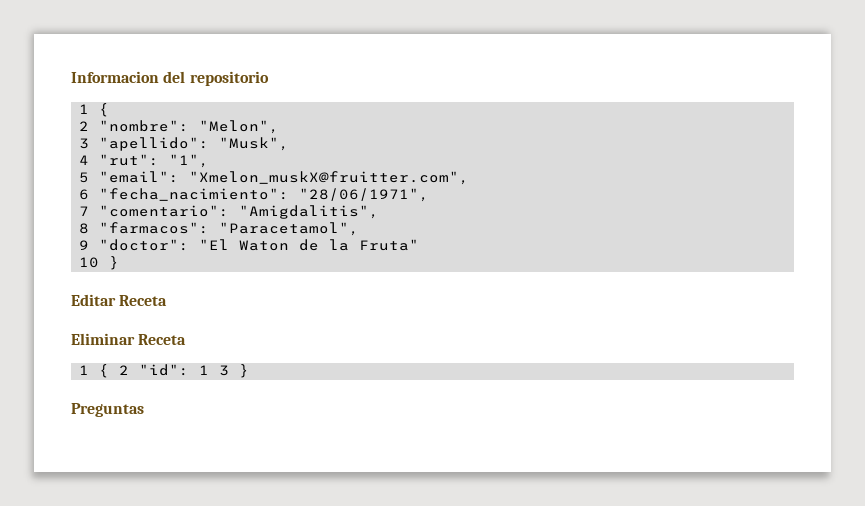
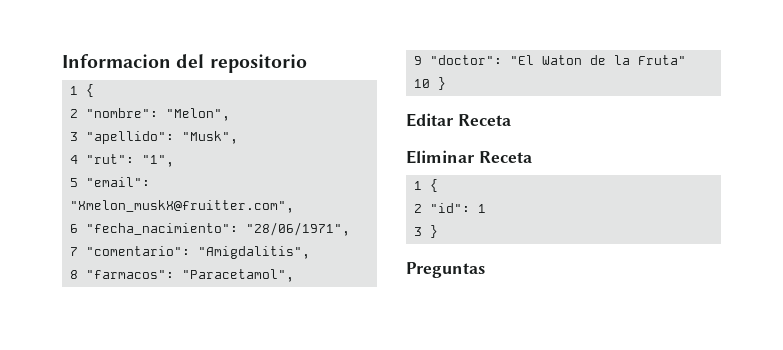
  Eliminar Receta
- 1 { 2 "id": 1 3 }
+ 1 {
+ 2 "id": 1
+ 3 }

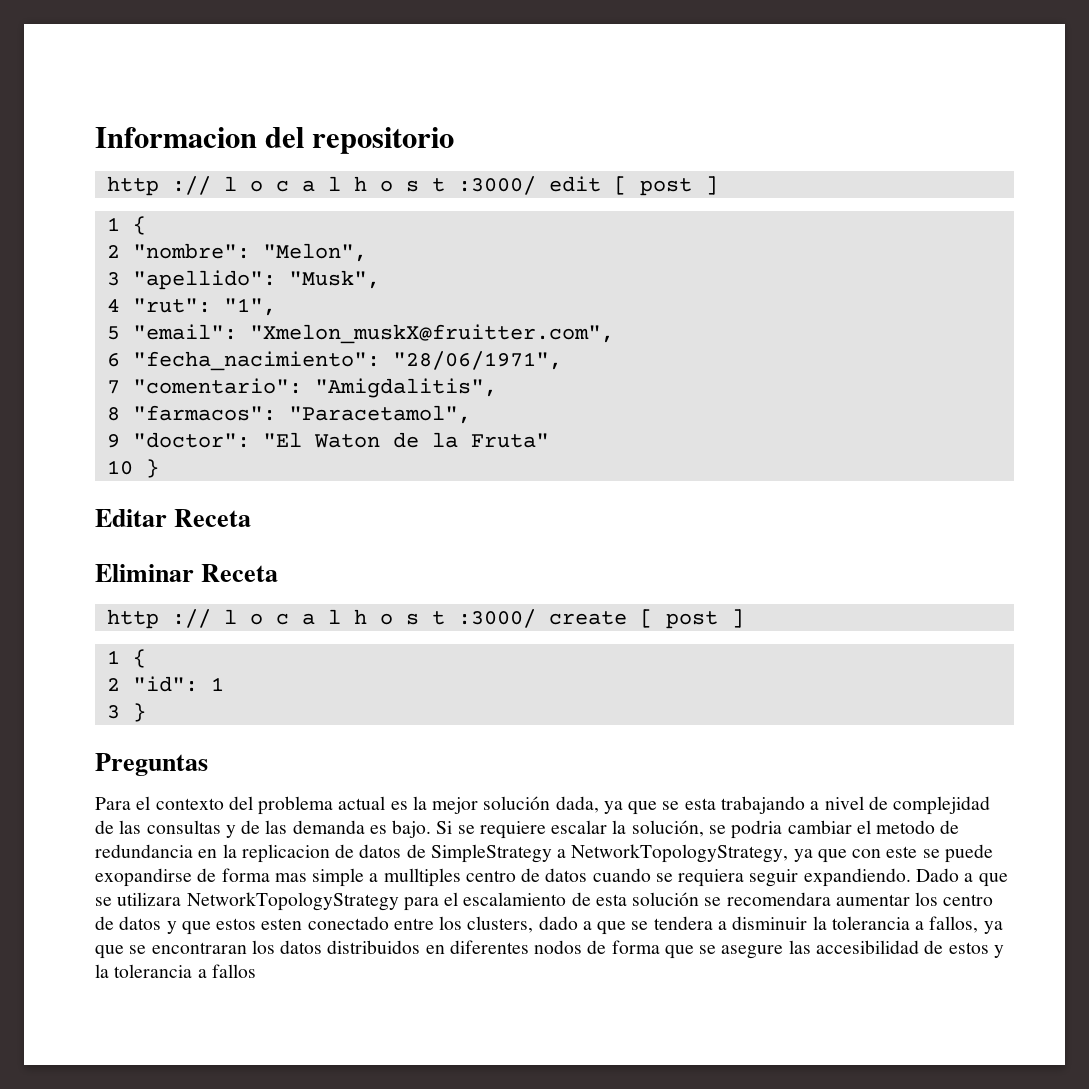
+ http :// l o c a l h o s t :3000/ edit [ post ]
+ http :// l o c a l h o s t :3000/ create [ post ]
+ Para el contexto del problema actual es la mejor solución dada, ya que se esta trabajando a nivel de complejidad de las consultas y de las demanda es bajo. Si se requiere escalar la solución, se podria cambiar el metodo de redundancia en la replicacion de datos de SimpleStrategy a NetworkTopologyStrategy, ya que con este se puede exopandirse de forma mas simple a mulltiples centro de datos cuando se requiera seguir expandiendo. Dado a que se utilizara NetworkTopologyStrategy para el escalamiento de esta solución se recomendara aumentar los centro de datos y que estos esten conectado entre los clusters, dado a que se tendera a disminuir la tolerancia a fallos, ya que se encontraran los datos distribuidos en diferentes nodos de forma que se asegure las accesibilidad de estos y la tolerancia a fallos

